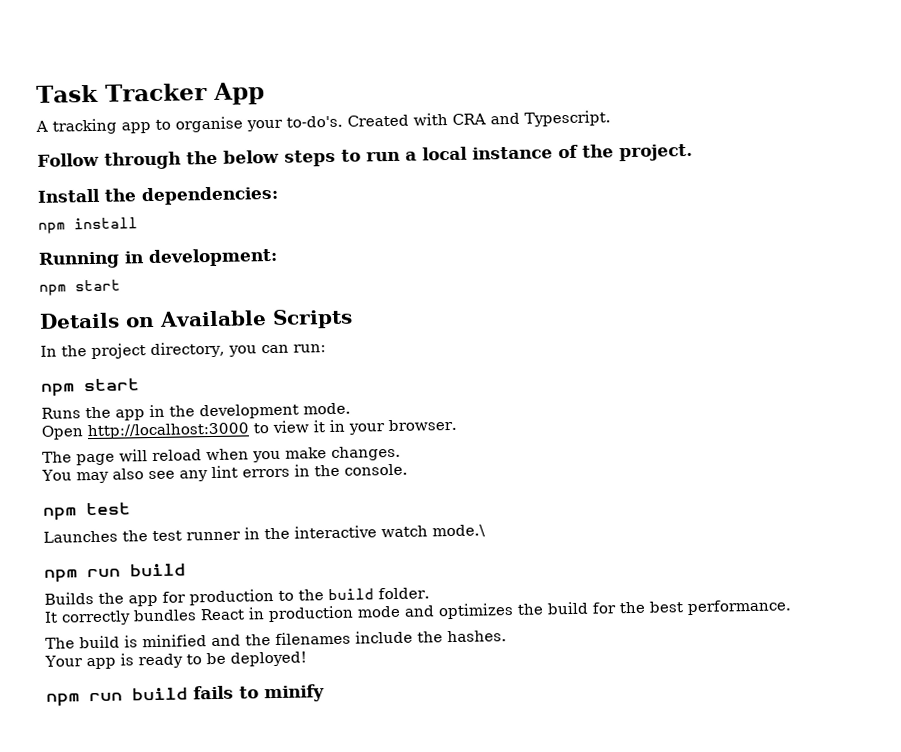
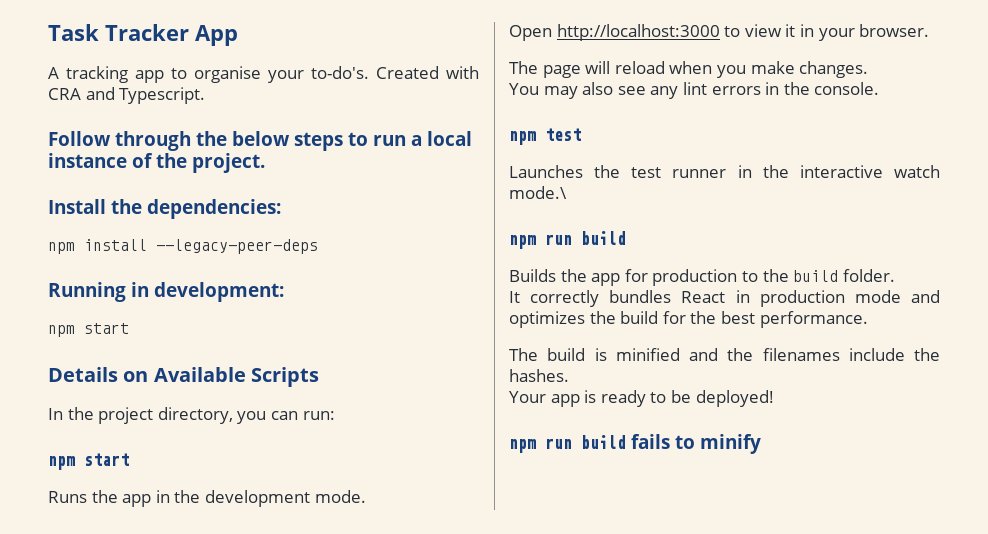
- npm install
+ npm install --legacy-peer-deps

